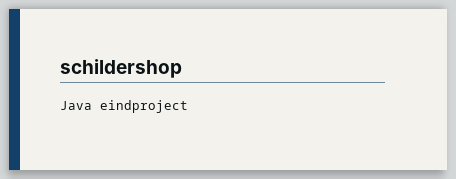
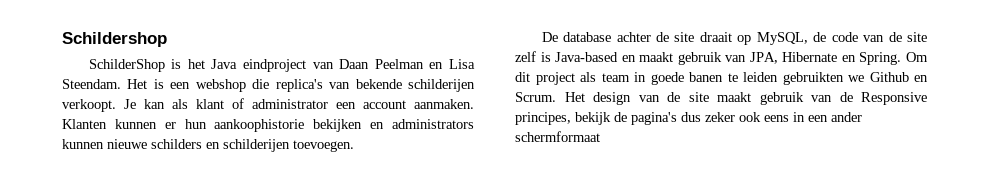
- schildershop
- Java eindproject
+ Schildershop
+ SchilderShop is het Java eindproject van Daan Peelman en Lisa Steendam. Het is een webshop die replica's van bekende schilderijen verkoopt. Je kan als klant of administrator een account aanmaken. Klanten kunnen er hun aankoophistorie bekijken en administrators kunnen nieuwe schilders en schilderijen toevoegen.
+ De database achter de site draait op MySQL, de code van de site zelf is Java-based en maakt gebruik van JPA, Hibernate en Spring. Om dit project als team in goede banen te leiden gebruikten we Github en Scrum. Het design van de site maakt gebruik van de Responsive principes, bekijk de pagina's dus zeker ook eens in een ander schermformaat

